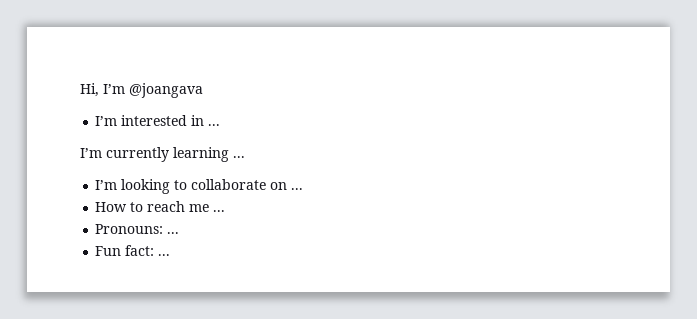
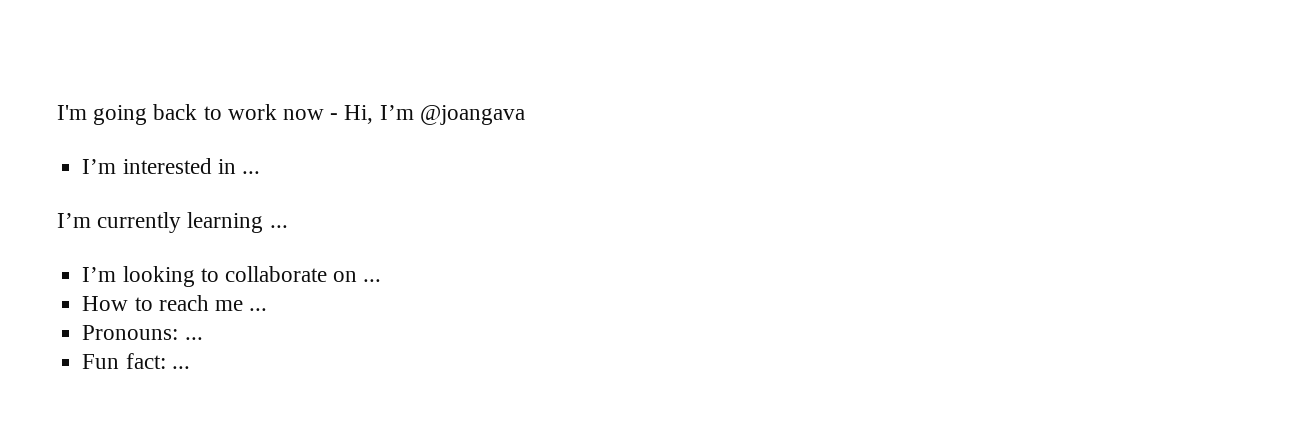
- Hi, I’m @joangava
+ I'm going back to work now - Hi, I’m @joangava

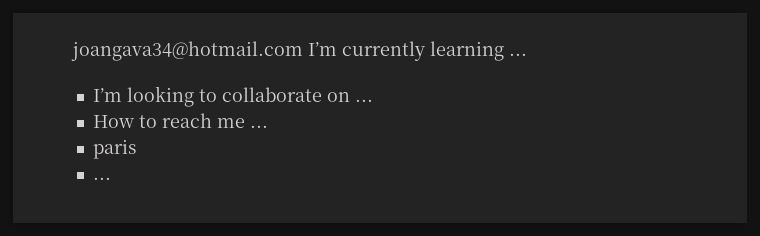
- I'm going back to work now - Hi, I’m @joangava
- I’m interested in ...
- I’m currently learning ...
+ joangava34@hotmail.com I’m currently learning ...
- Pronouns: ...
- Fun fact: ...
+ paris
+ ...

